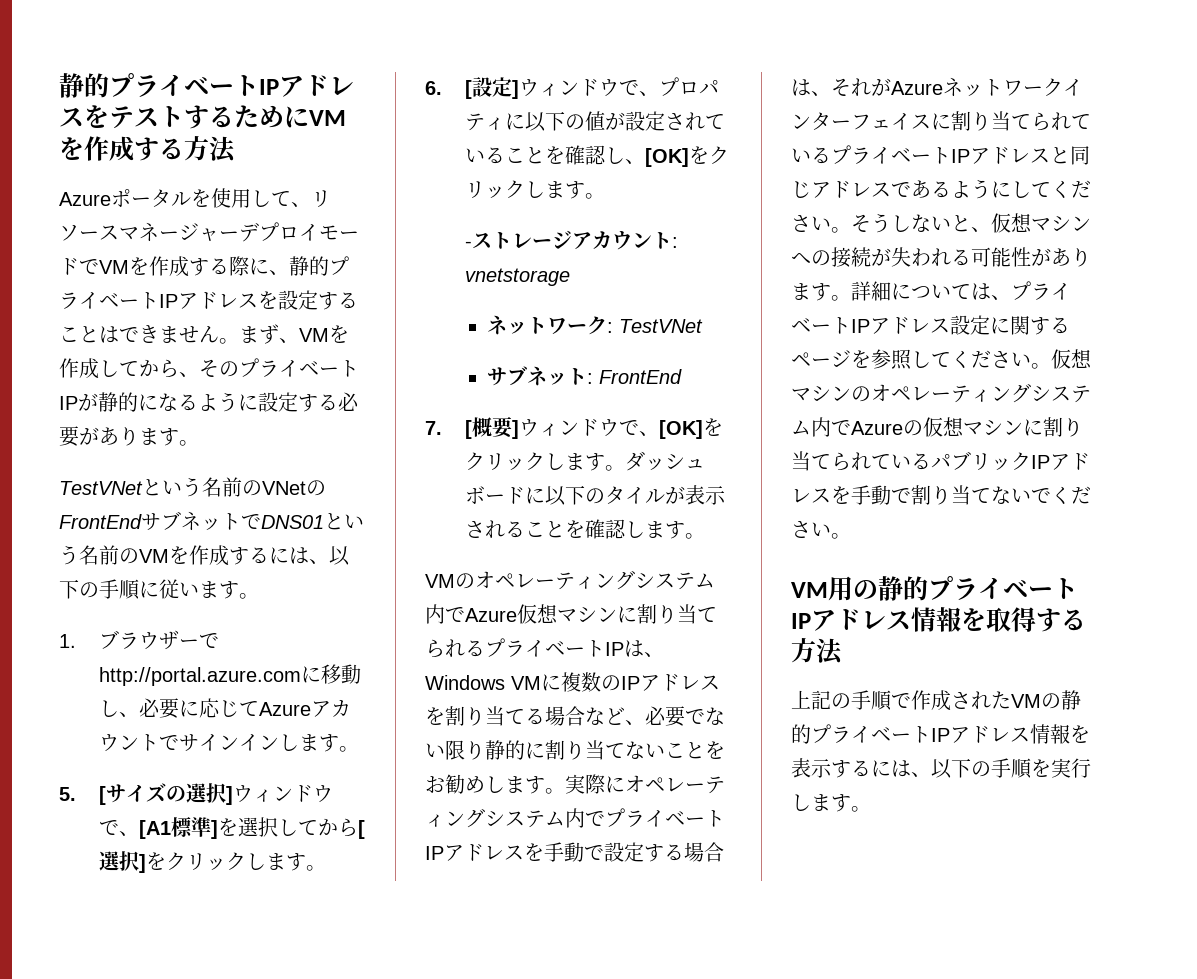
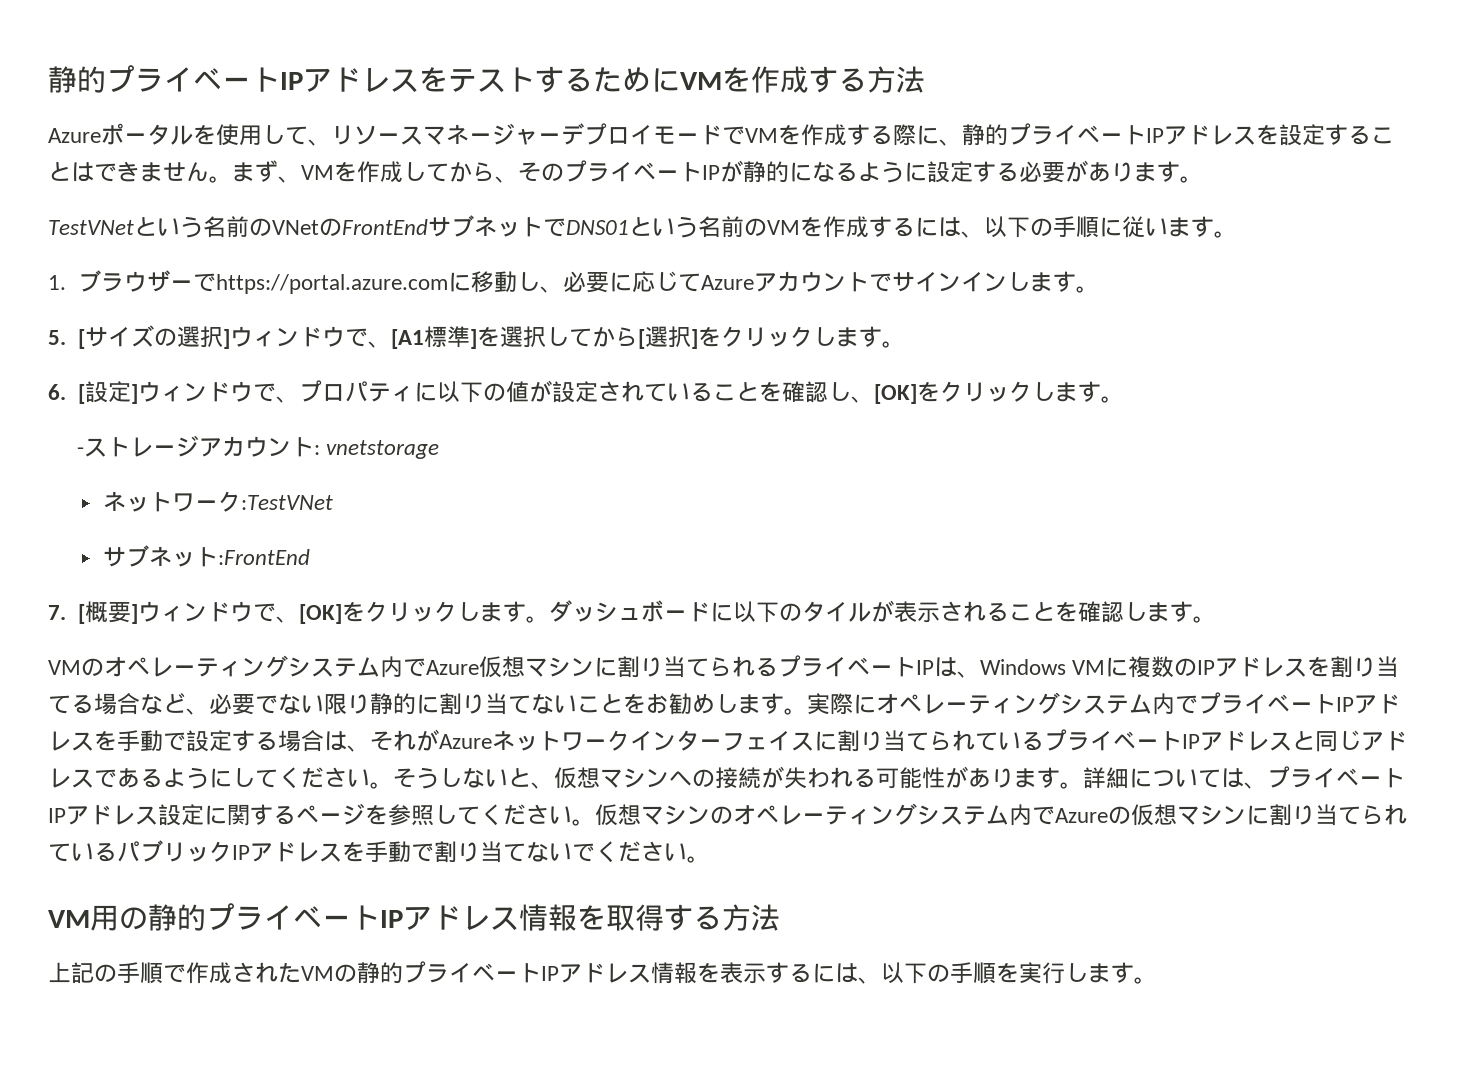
- 1.ブラウザーでhttp://portal.azure.comに移動し、必要に応じてAzureアカウントでサインインします。
+ 1.ブラウザーでhttps://portal.azure.comに移動し、必要に応じてAzureアカウントでサインインします。
- ネットワーク: TestVNet
- サブネット: FrontEnd
+ ネットワーク:TestVNet
+ サブネット:FrontEnd

